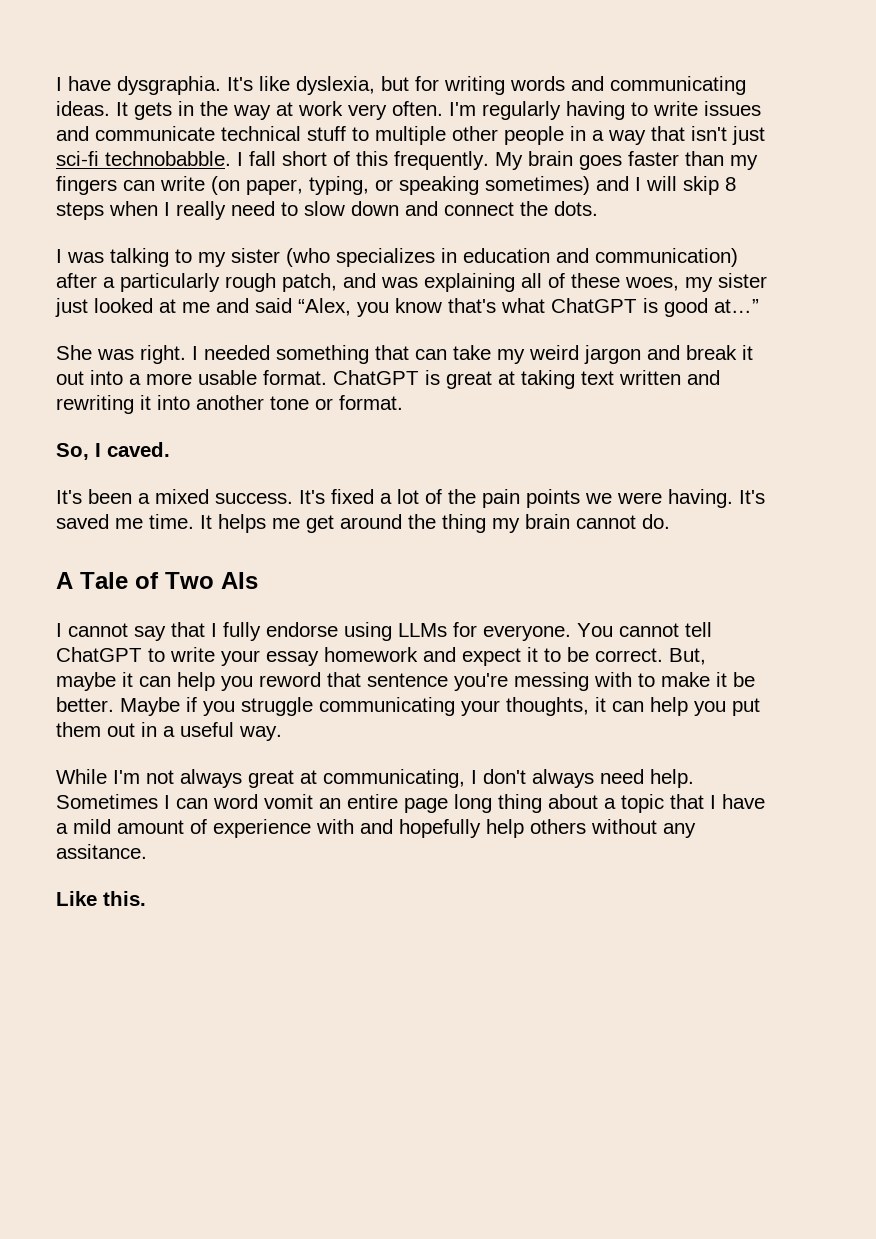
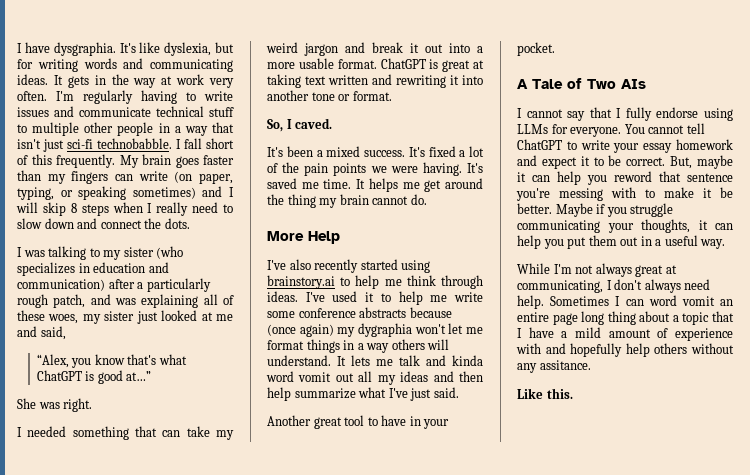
- I was talking to my sister (who specializes in education and communication) after a particularly rough patch, and was explaining all of these woes, my sister just looked at me and said “Alex, you know that's what ChatGPT is good at…”
+ I was talking to my sister (who specializes in education and communication) after a particularly rough patch, and was explaining all of these woes, my sister just looked at me and said,
+ “Alex, you know that's what ChatGPT is good at…”
- She was right. I needed something that can take my weird jargon and break it out into a more usable format.
+ She was right.
+ I needed something that can take my weird jargon and break it out into a more usable format.
+ More Help
+ I've also recently started using brainstory.ai to help me think through ideas. I've used it to help me write some conference abstracts because (once again) my dygraphia won't let me format things in a way others will understand. It lets me talk and kinda word vomit out all my ideas and then help summarize what I've just said.
+ Another great tool to have in your pocket.

